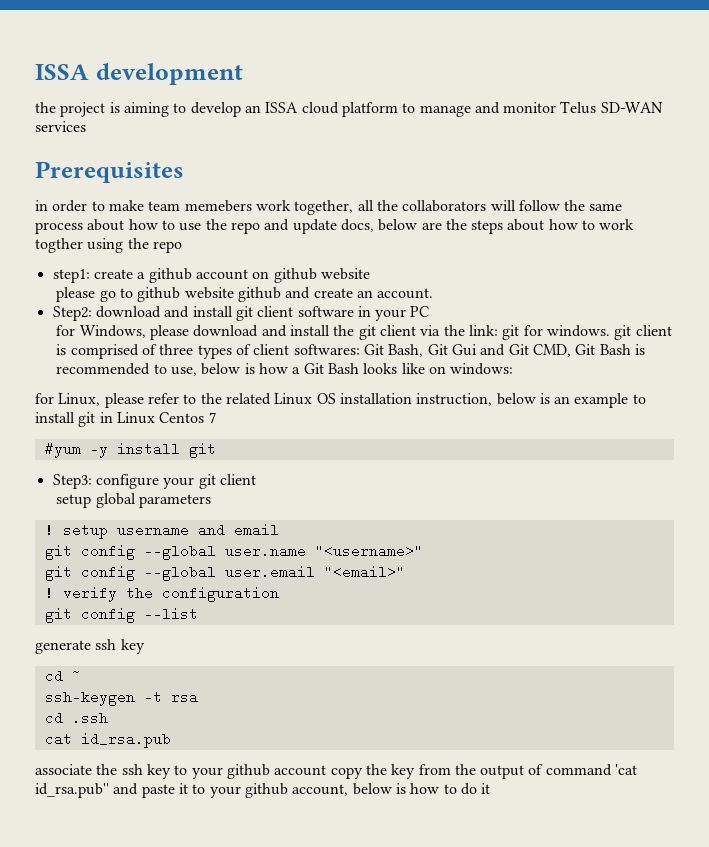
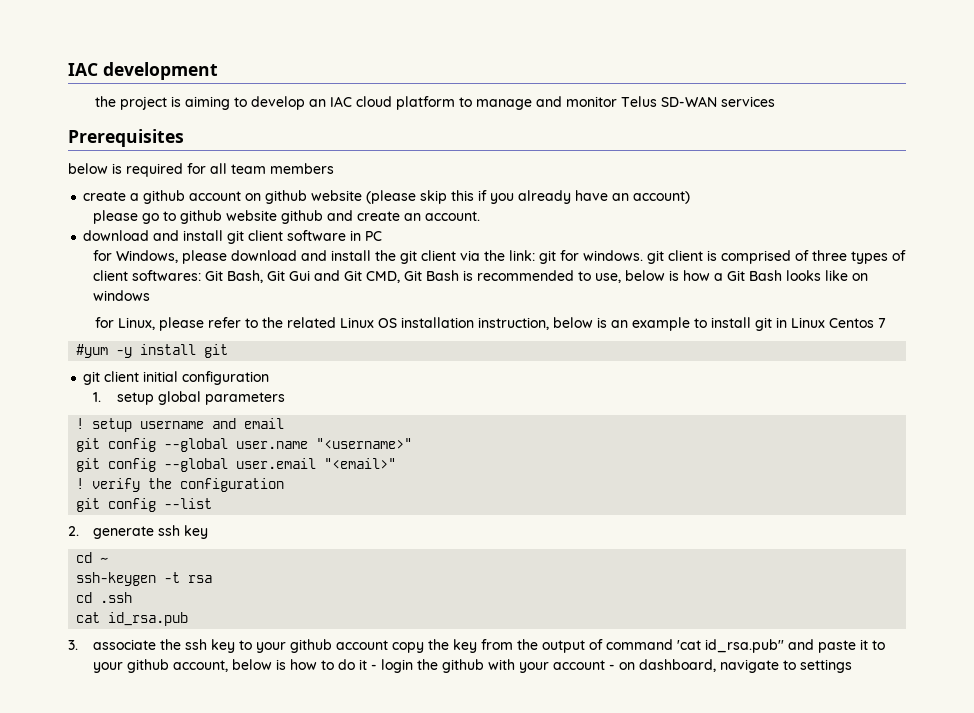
- ISSA development
+ IAC development
- the project is aiming to develop an ISSA cloud platform to manage and monitor Telus SD-WAN services
+ the project is aiming to develop an IAC cloud platform to manage and monitor Telus SD-WAN services
- in order to make team memebers work together, all the collaborators will follow the same process about how to use the repo and update docs, below are the steps about how to work togther using the repo
- step1: create a github account on github website
+ below is required for all team members
+ create a github account on github website (please skip this if you already have an account)
- Step2: download and install git client software in your PC
+ download and install git client software in PC
- for Windows, please download and install the git client via the link: git for windows. git client is comprised of three types of client softwares: Git Bash, Git Gui and Git CMD, Git Bash is recommended to use, below is how a Git Bash looks like on windows:
+ for Windows, please download and install the git client via the link: git for windows. git client is comprised of three types of client softwares: Git Bash, Git Gui and Git CMD, Git Bash is recommended to use, below is how a Git Bash looks like on windows
- Step3: configure your git client
- setup global parameters
+ git client initial configuration
+ 1. setup global parameters
- generate ssh key
+ 2. generate ssh key
- associate the ssh key to your github account copy the key from the output of command 'cat id_rsa.pub'' and paste it to your github account, below is how to do it
+ 3. associate the ssh key to your github account copy the key from the output of command 'cat id_rsa.pub'' and paste it to your github account, below is how to do it - login the github with your account - on dashboard, navigate to settings

